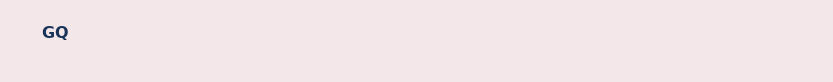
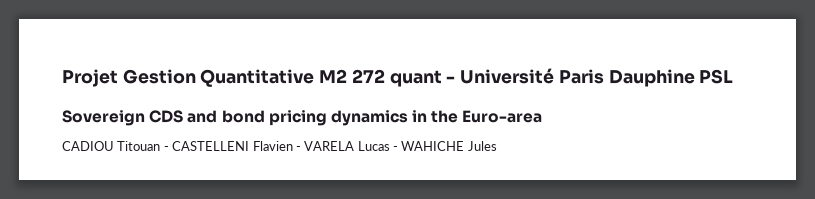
- GQ
+ Projet Gestion Quantitative M2 272 quant - Université Paris Dauphine PSL
+ Sovereign CDS and bond pricing dynamics in the Euro-area
+ CADIOU Titouan - CASTELLENI Flavien - VARELA Lucas - WAHICHE Jules

